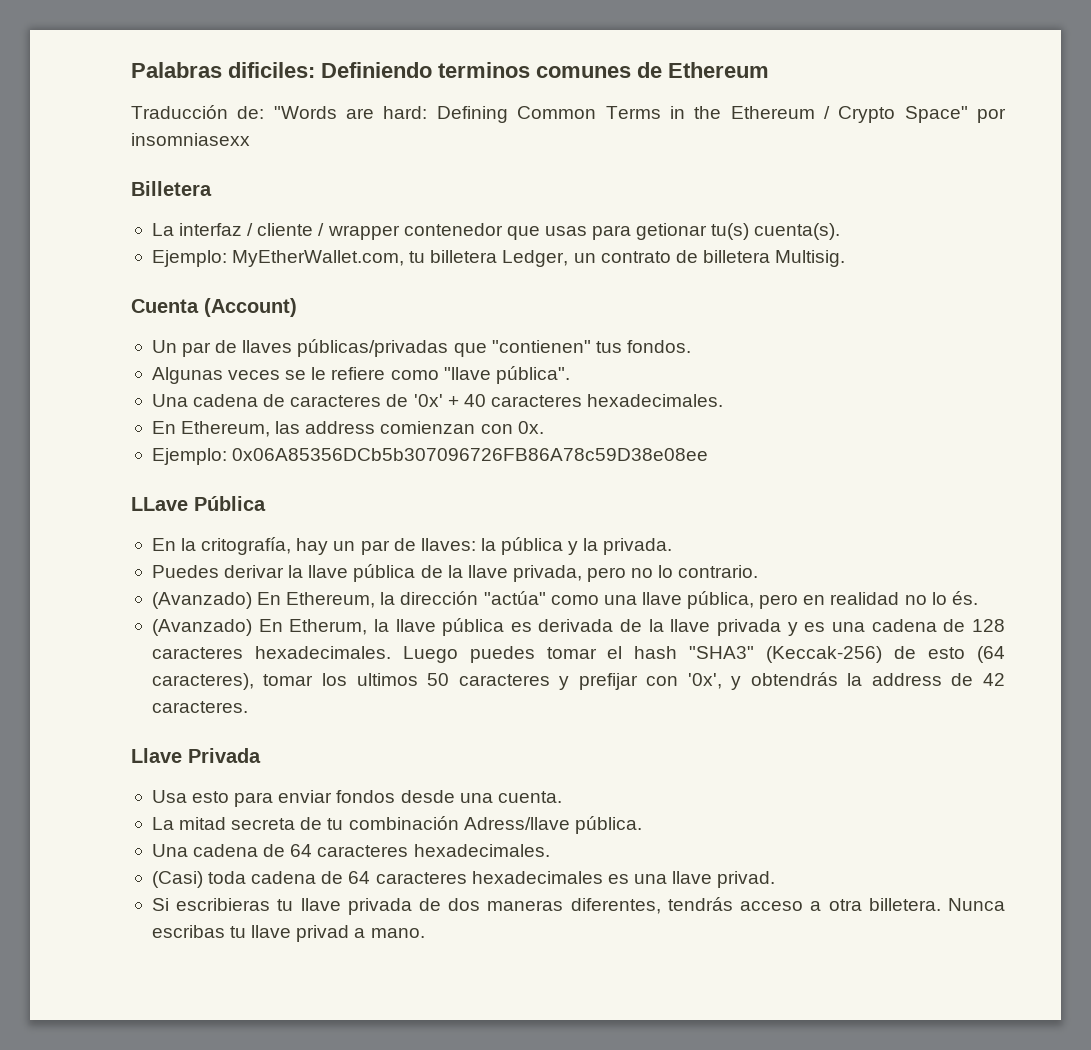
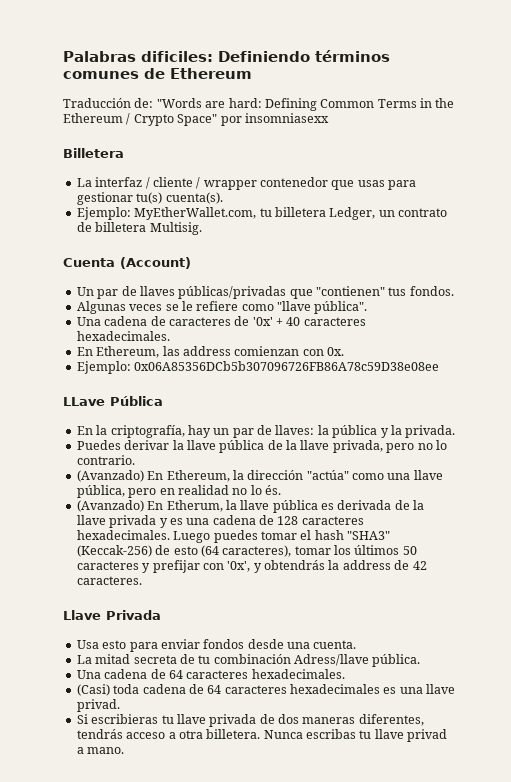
- Palabras dificiles: Definiendo terminos comunes de Ethereum
+ Palabras dificiles: Definiendo términos comunes de Ethereum
- La interfaz / cliente / wrapper contenedor que usas para getionar tu(s) cuenta(s).
+ La interfaz / cliente / wrapper contenedor que usas para gestionar tu(s) cuenta(s).
- En la critografía, hay un par de llaves: la pública y la privada.
+ En la criptografía, hay un par de llaves: la pública y la privada.
- Luego puedes tomar el hash "SHA3" (Keccak-256) de esto (64 caracteres), tomar los ultimos 50 caracteres y prefijar con '0x', y obtendrás la address de 42 caracteres.
+ Luego puedes tomar el hash "SHA3" (Keccak-256) de esto (64 caracteres), tomar los últimos 50 caracteres y prefijar con '0x', y obtendrás la address de 42 caracteres.

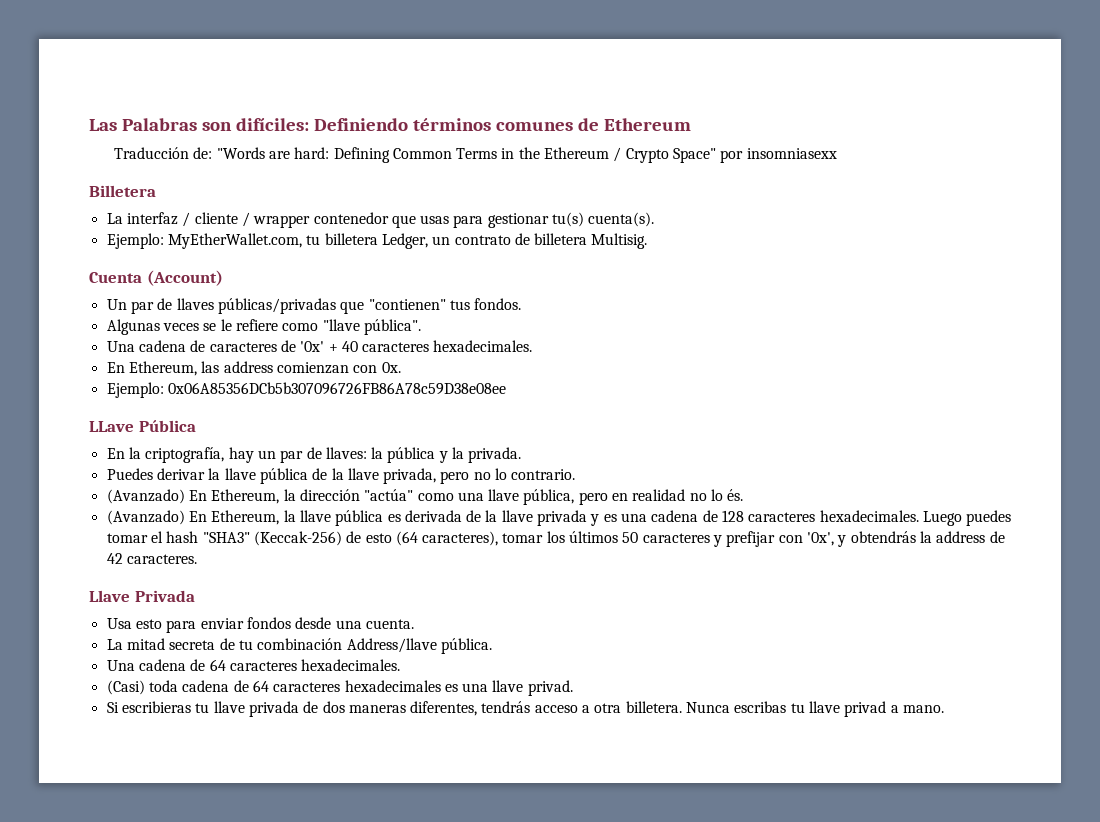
- Palabras dificiles: Definiendo términos comunes de Ethereum
+ Las Palabras son difíciles: Definiendo términos comunes de Ethereum
- (Avanzado) En Etherum, la llave pública es derivada de la llave privada y es una cadena de 128 caracteres hexadecimales.
+ (Avanzado) En Ethereum, la llave pública es derivada de la llave privada y es una cadena de 128 caracteres hexadecimales.
- La mitad secreta de tu combinación Adress/llave pública.
+ La mitad secreta de tu combinación Address/llave pública.

